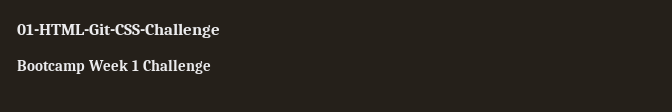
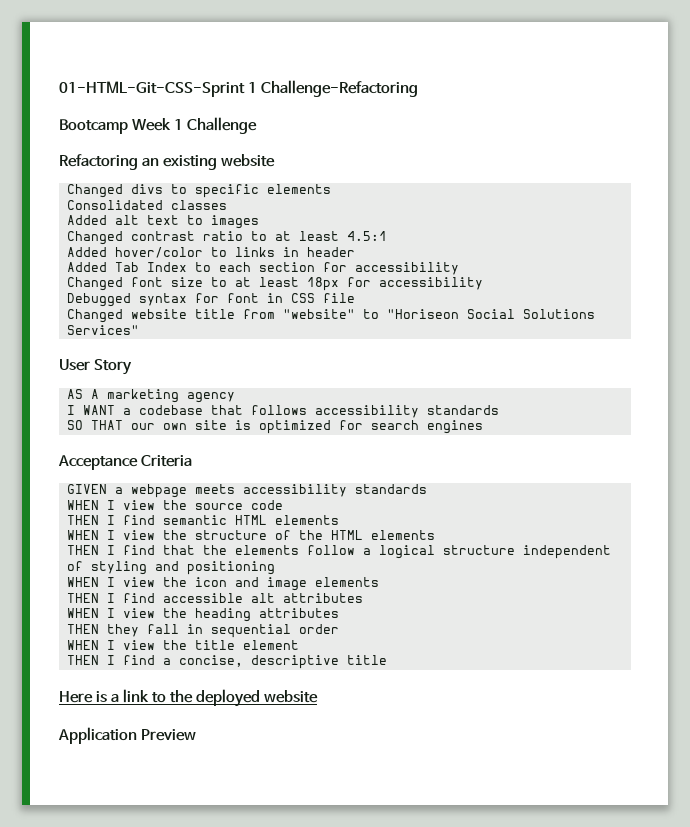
- 01-HTML-Git-CSS-Challenge
+ 01-HTML-Git-CSS-Sprint 1 Challenge-Refactoring
+ Refactoring an existing website
+ Changed divs to specific elements
+ Consolidated classes
+ Added alt text to images
+ Changed contrast ratio to at least 4.5:1
+ Added hover/color to links in header
+ Added Tab Index to each section for accessibility
+ Changed font size to at least 18px for accessibility
+ Debugged syntax for font in CSS file
+ Changed website title from "website" to "Horiseon Social Solutions Services"
+ User Story
+ AS A marketing agency
+ I WANT a codebase that follows accessibility standards
+ SO THAT our own site is optimized for search engines
+ Acceptance Criteria
+ GIVEN a webpage meets accessibility standards
+ WHEN I view the source code
+ THEN I find semantic HTML elements
+ WHEN I view the structure of the HTML elements
+ THEN I find that the elements follow a logical structure independent of styling and positioning
+ WHEN I view the icon and image elements
+ THEN I find accessible alt attributes
+ WHEN I view the heading attributes
+ THEN they fall in sequential order
+ WHEN I view the title element
+ THEN I find a concise, descriptive title
+ Here is a link to the deployed website
+ Application Preview

